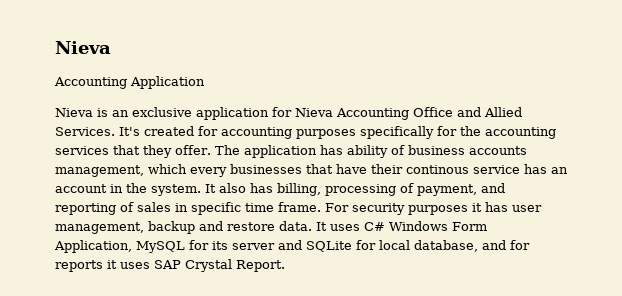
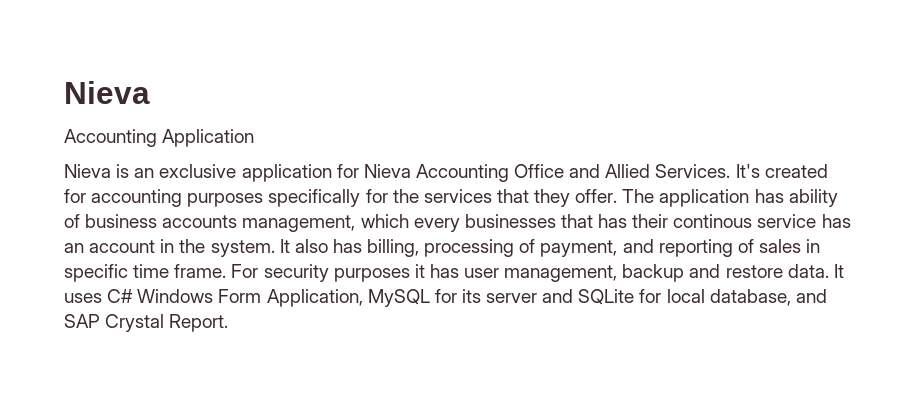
- It's created for accounting purposes specifically for the accounting services that they offer.
+ It's created for accounting purposes specifically for the services that they offer.
- The application has ability of business accounts management, which every businesses that have their continous service has an account in the system.
+ The application has ability of business accounts management, which every businesses that has their continous service has an account in the system.
- It uses C# Windows Form Application, MySQL for its server and SQLite for local database, and for reports it uses SAP Crystal Report.
+ It uses C# Windows Form Application, MySQL for its server and SQLite for local database, and SAP Crystal Report.

